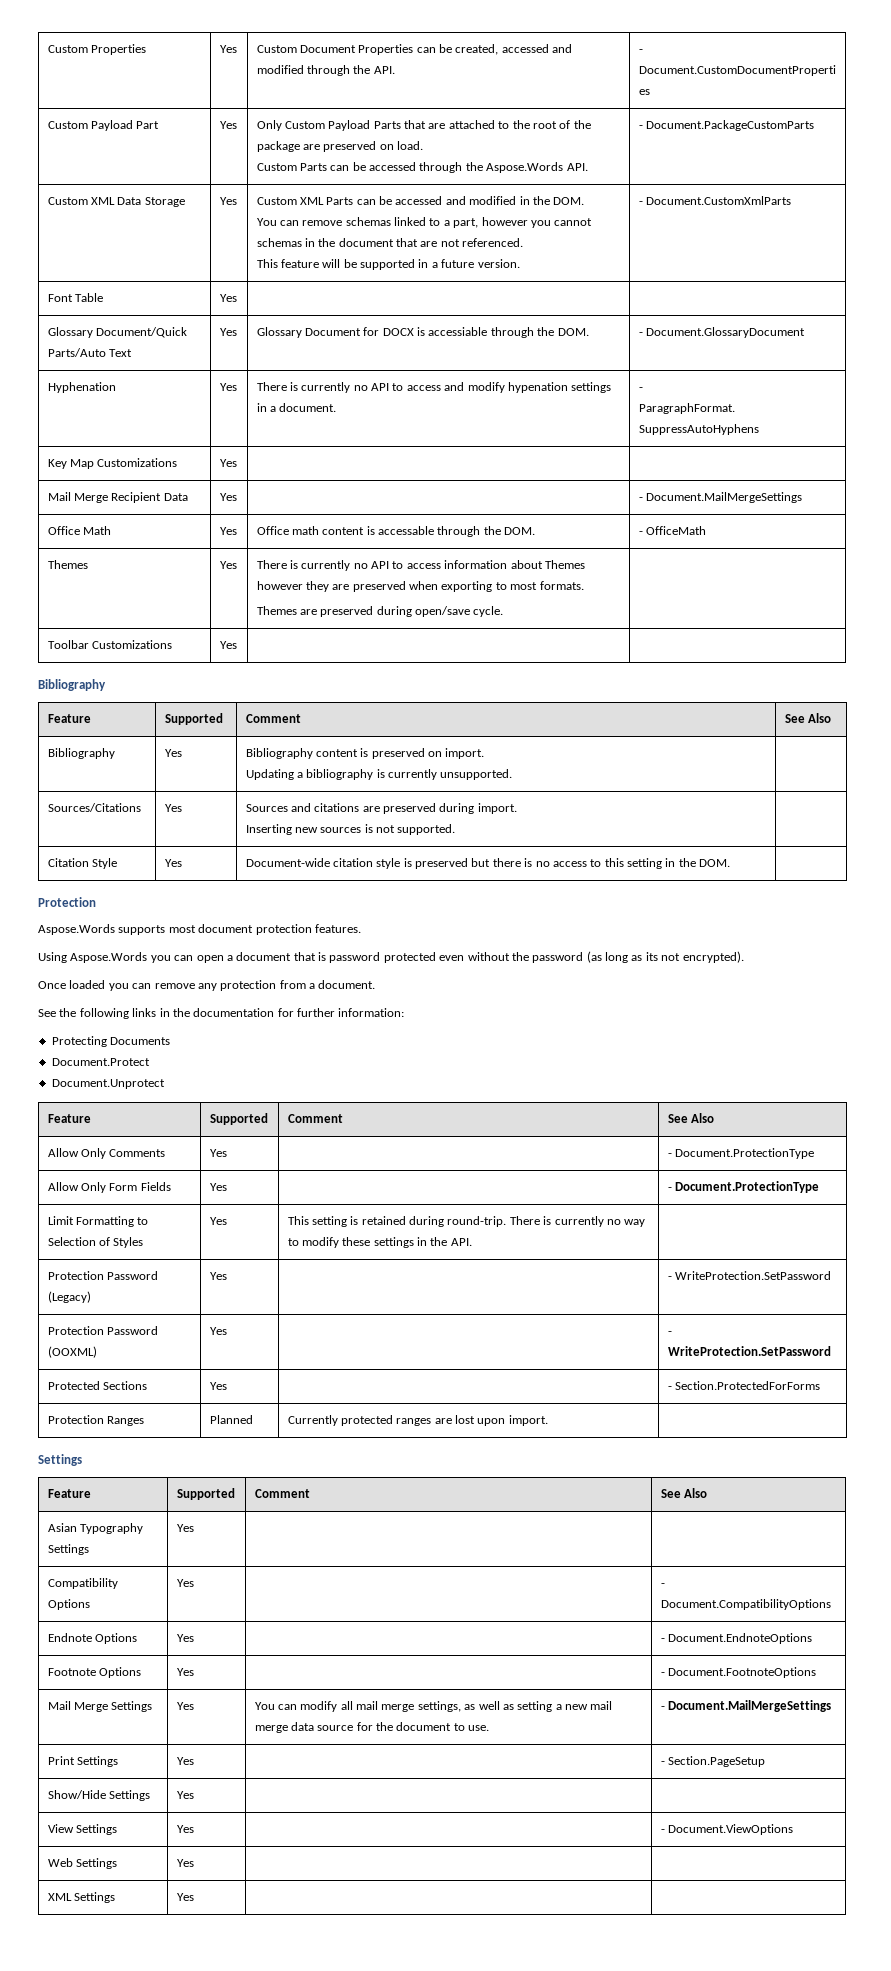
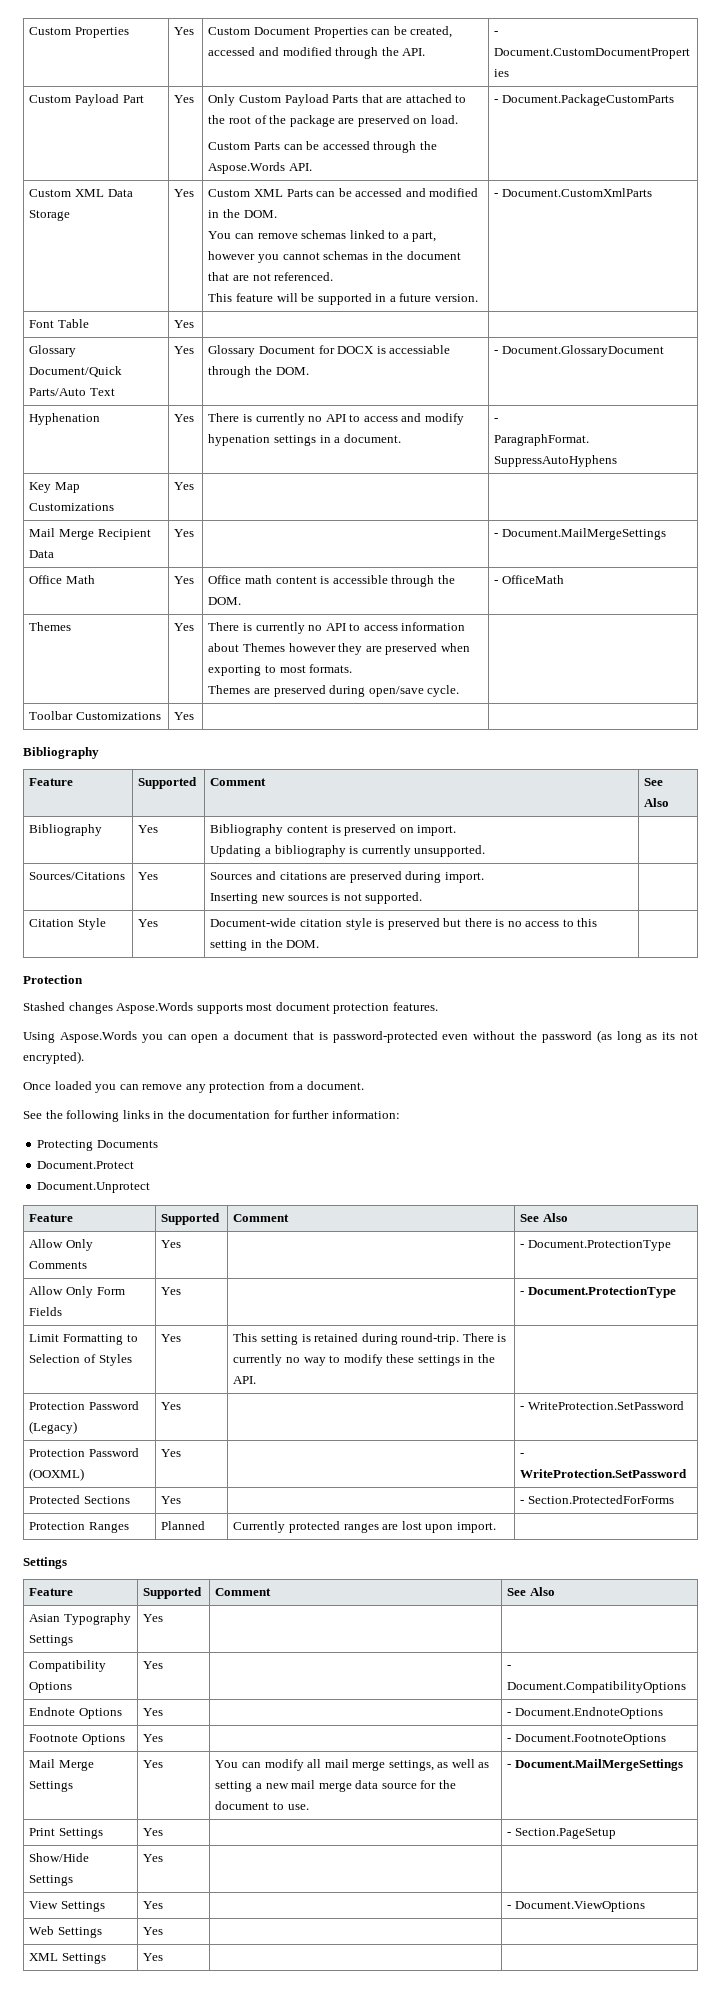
- Office Math | Yes | Office math content is accessable through the DOM. | - OfficeMath
+ Office Math | Yes | Office math content is accessible through the DOM. | - OfficeMath
- Aspose.Words supports most document protection features.
+ Stashed changes Aspose.Words supports most document protection features.
- Using Aspose.Words you can open a document that is password protected even without the password (as long as its not encrypted).
+ Using Aspose.Words you can open a document that is password-protected even without the password (as long as its not encrypted).

